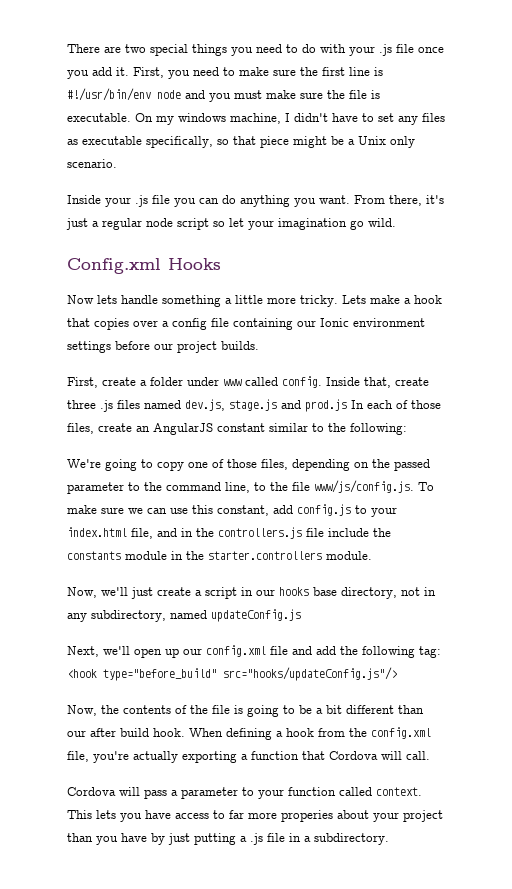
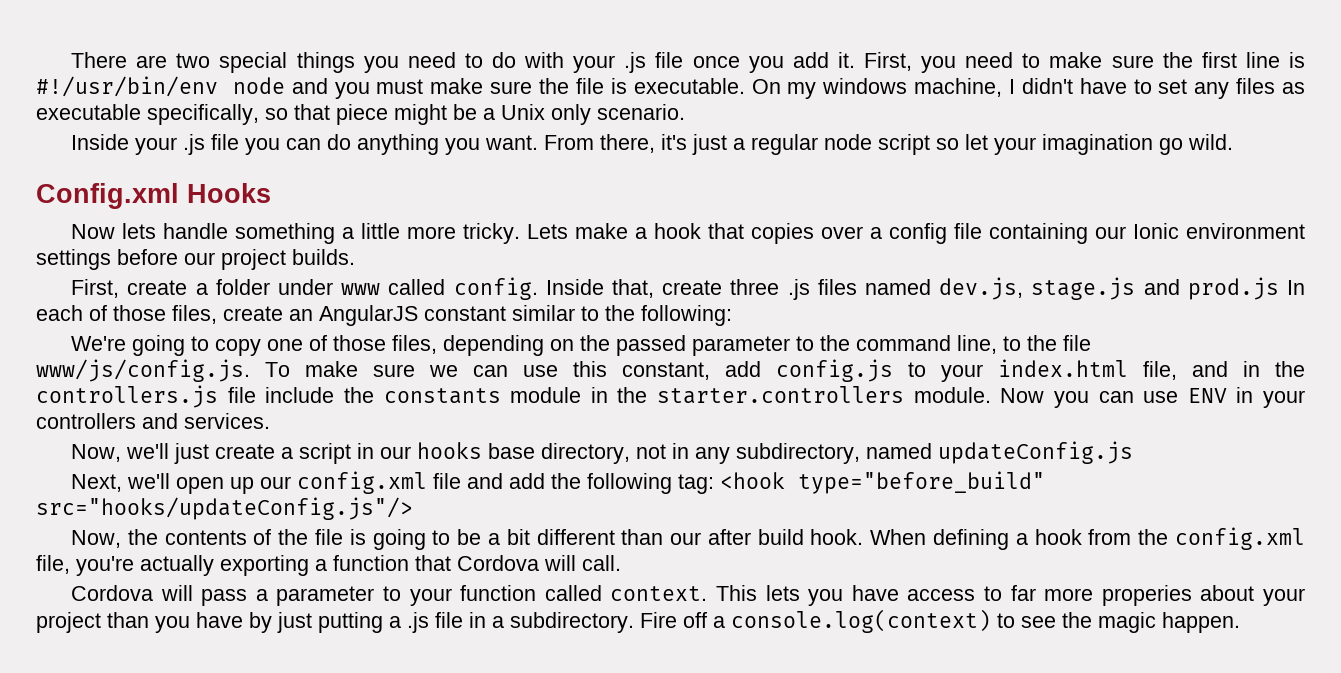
+ Now you can use ENV in your controllers and services.
+ Fire off a console.log(context) to see the magic happen.

